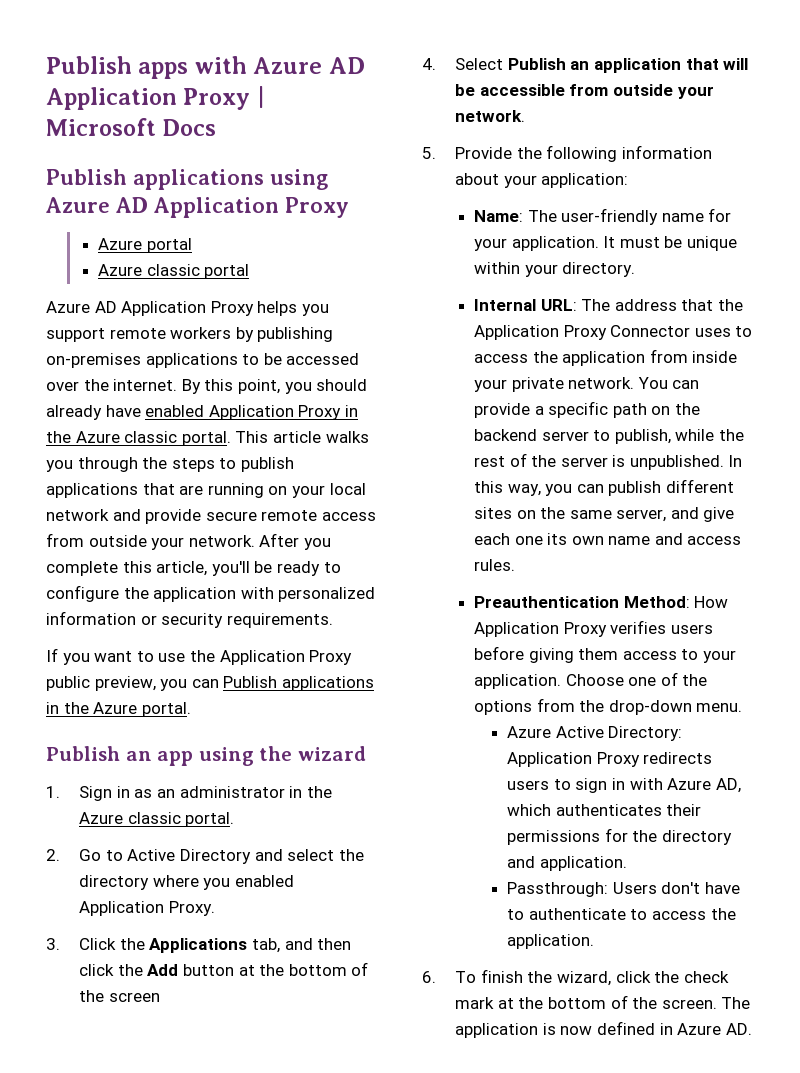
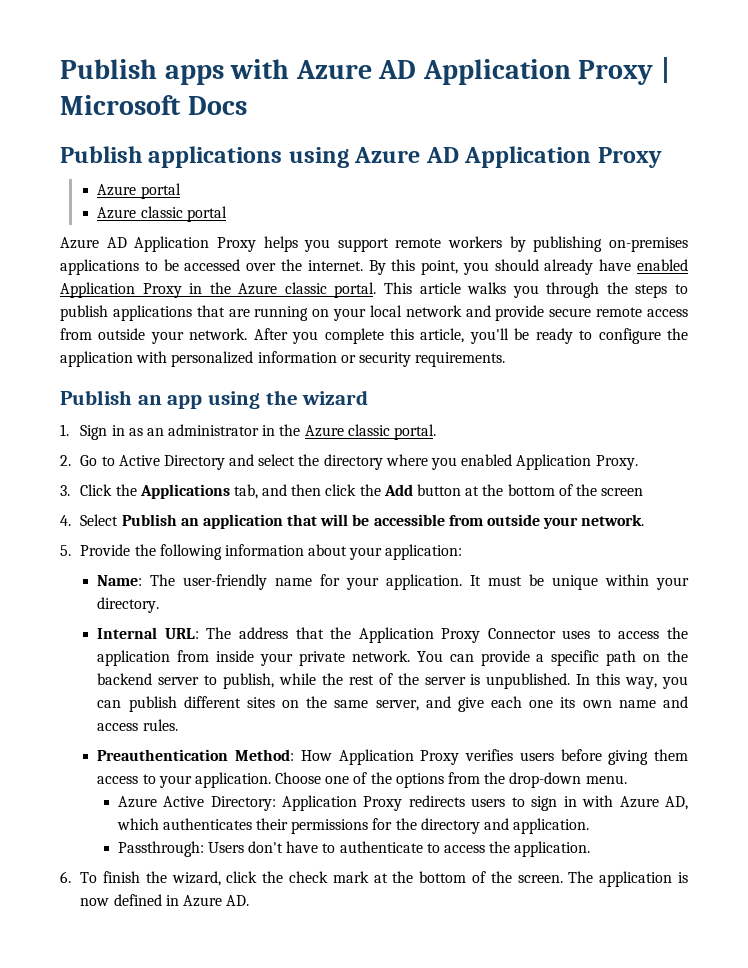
- If you want to use the Application Proxy public preview, you can Publish applications in the Azure portal.

